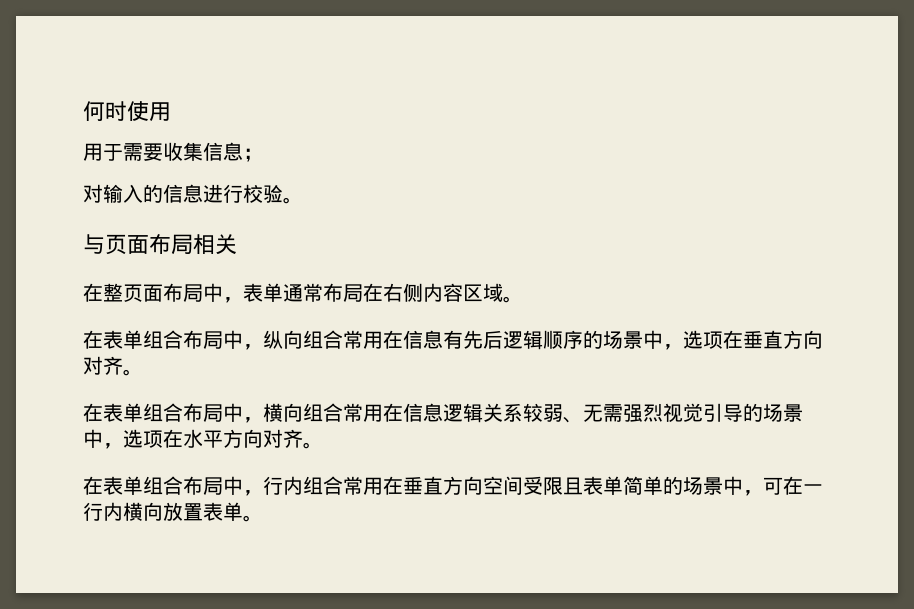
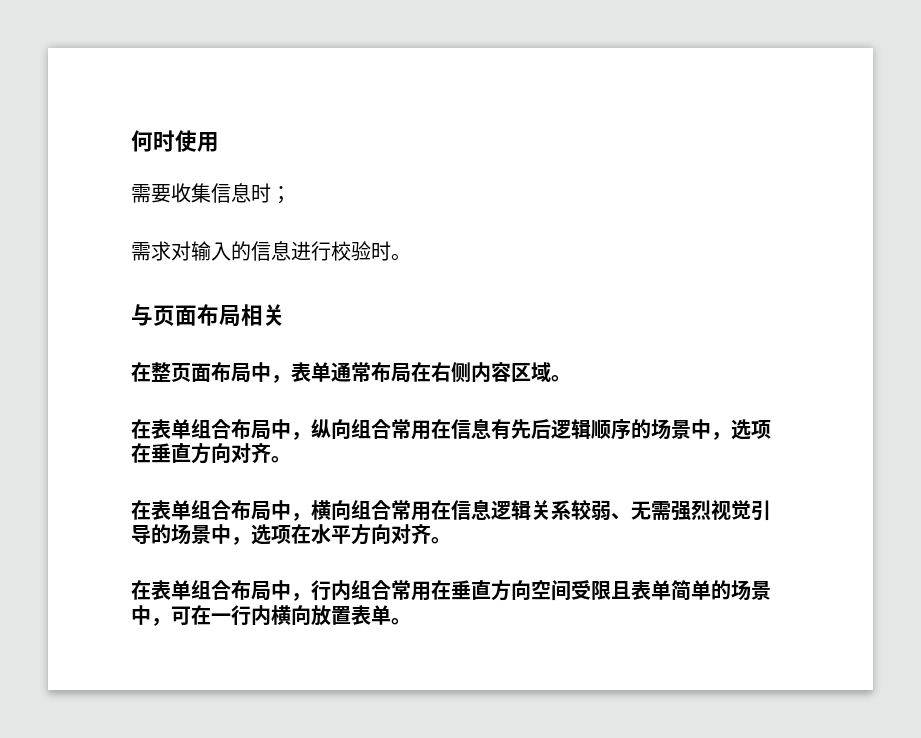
- 用于需要收集信息；
+ 需要收集信息时；
- 对输入的信息进行校验。
+ 需求对输入的信息进行校验时。

